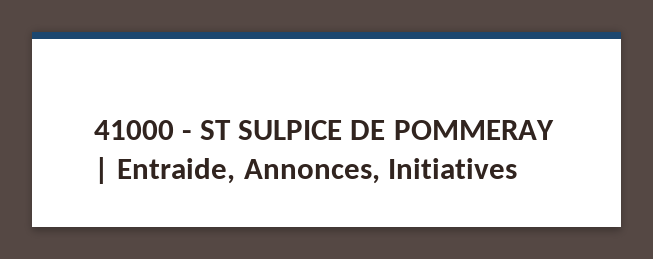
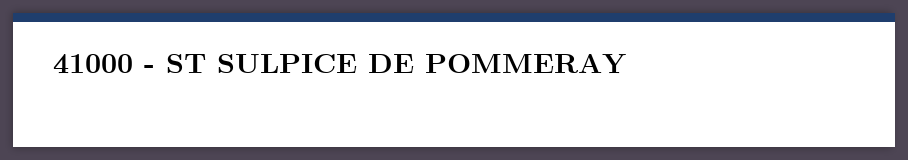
- 41000 - ST SULPICE DE POMMERAY | Entraide, Annonces, Initiatives
+ 41000 - ST SULPICE DE POMMERAY

